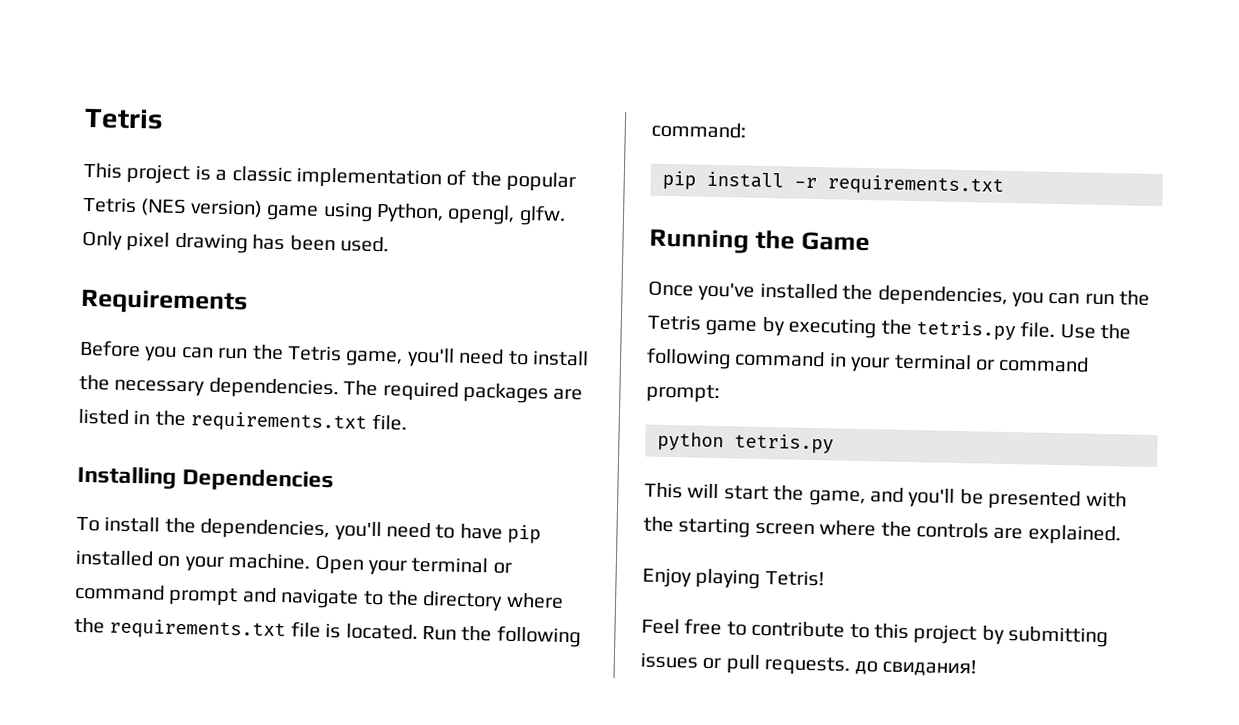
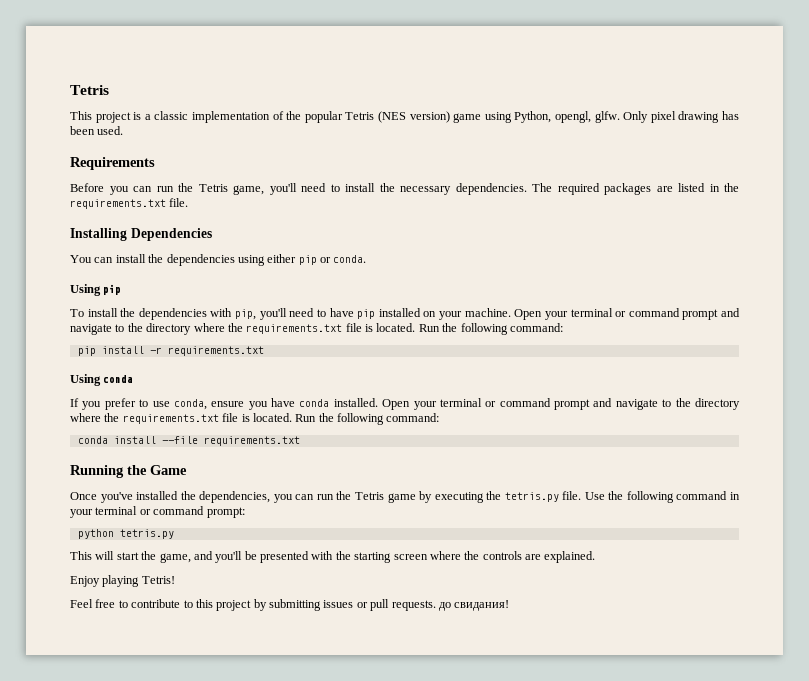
+ You can install the dependencies using either pip or conda.
+ Using pip
- To install the dependencies, you'll need to have pip installed on your machine.
+ To install the dependencies with pip, you'll need to have pip installed on your machine.
+ Using conda
+ If you prefer to use conda, ensure you have conda installed. Open your terminal or command prompt and navigate to the directory where the requirements.txt file is located. Run the following command:
+ conda install --file requirements.txt

